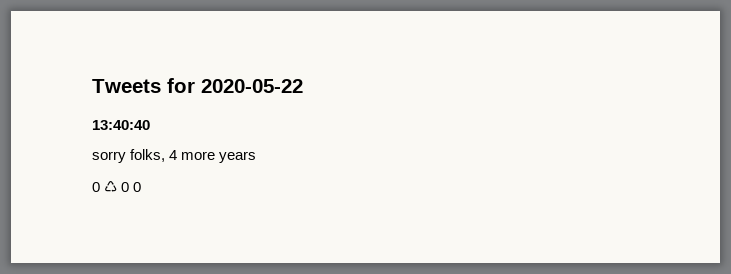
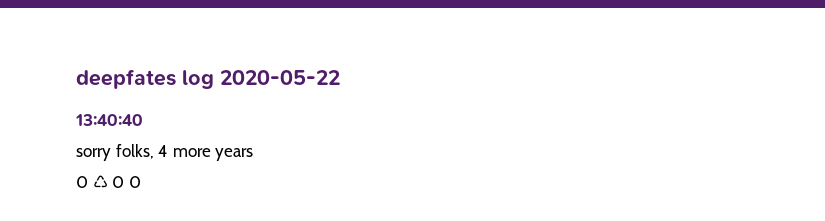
- Tweets for 2020-05-22
+ deepfates log 2020-05-22

